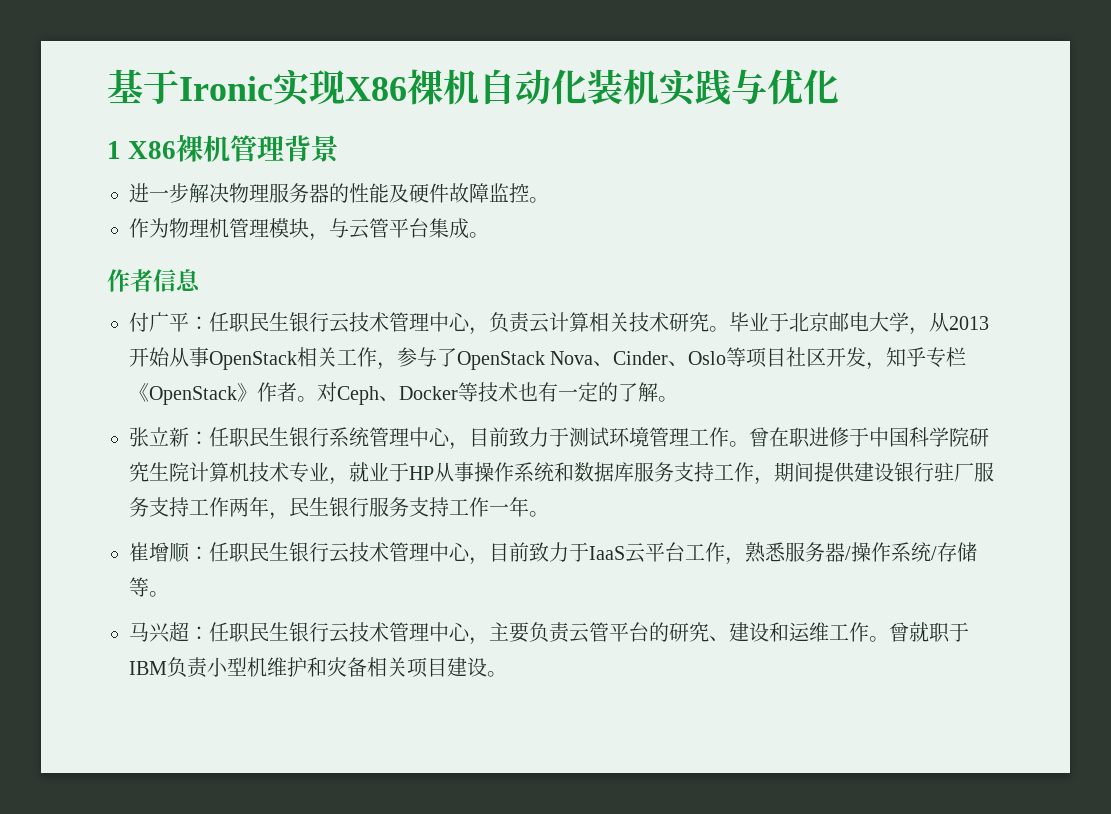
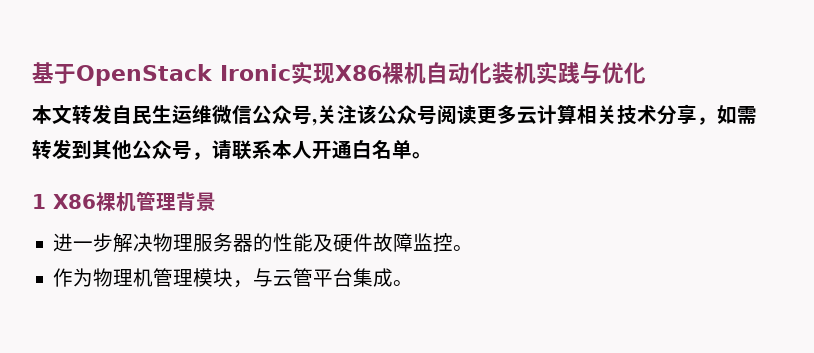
- 基于Ironic实现X86裸机自动化装机实践与优化
+ 基于OpenStack Ironic实现X86裸机自动化装机实践与优化
+ 本文转发自民生运维微信公众号,关注该公众号阅读更多云计算相关技术分享，如需转发到其他公众号，请联系本人开通白名单。
- 作者信息
- 付广平：任职民生银行云技术管理中心，负责云计算相关技术研究。毕业于北京邮电大学，从2013开始从事OpenStack相关工作，参与了OpenStack Nova、Cinder、Oslo等项目社区开发，知乎专栏《OpenStack》作者。对Ceph、Docker等技术也有一定的了解。
- 张立新：任职民生银行系统管理中心，目前致力于测试环境管理工作。曾在职进修于中国科学院研究生院计算机技术专业，就业于HP从事操作系统和数据库服务支持工作，期间提供建设银行驻厂服务支持工作两年，民生银行服务支持工作一年。
- 崔增顺：任职民生银行云技术管理中心，目前致力于IaaS云平台工作，熟悉服务器/操作系统/存储等。
- 马兴超：任职民生银行云技术管理中心，主要负责云管平台的研究、建设和运维工作。曾就职于IBM负责小型机维护和灾备相关项目建设。

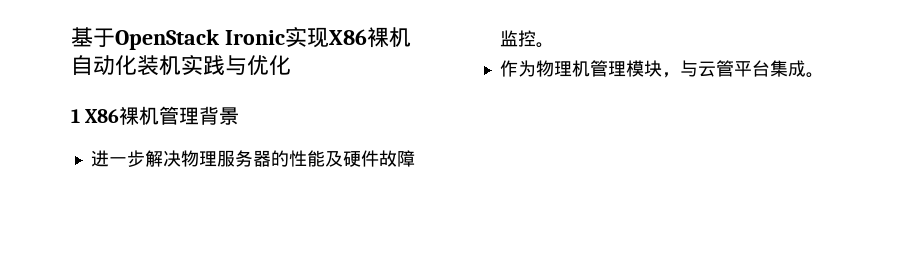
- 本文转发自民生运维微信公众号,关注该公众号阅读更多云计算相关技术分享，如需转发到其他公众号，请联系本人开通白名单。

